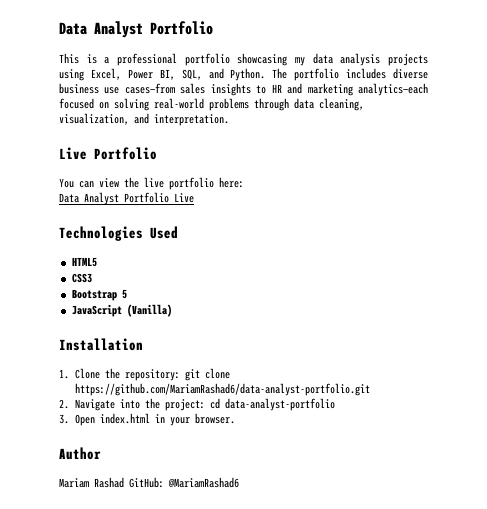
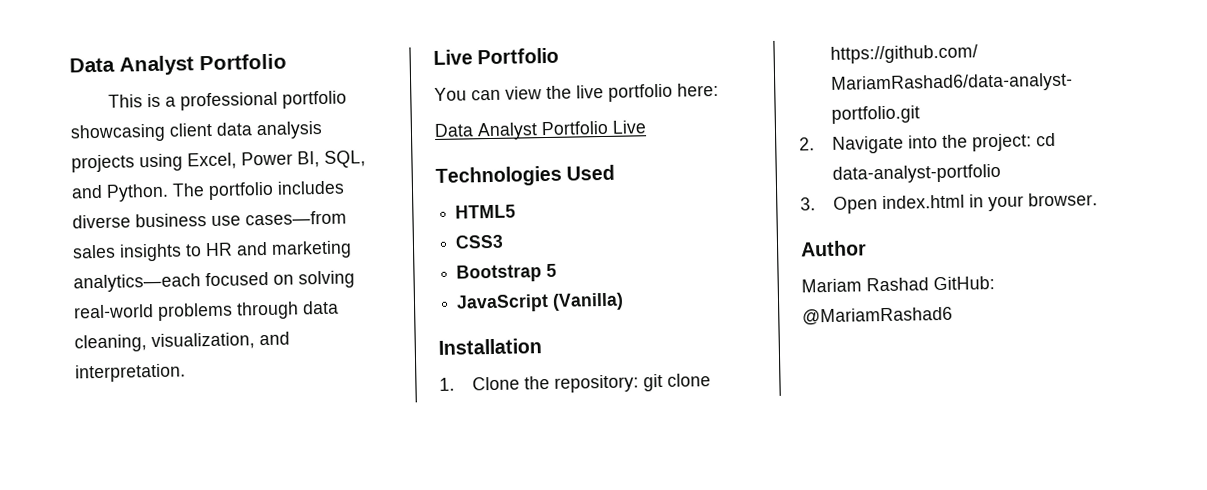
- This is a professional portfolio showcasing my data analysis projects using Excel, Power BI, SQL, and Python.
+ This is a professional portfolio showcasing client data analysis projects using Excel, Power BI, SQL, and Python.

